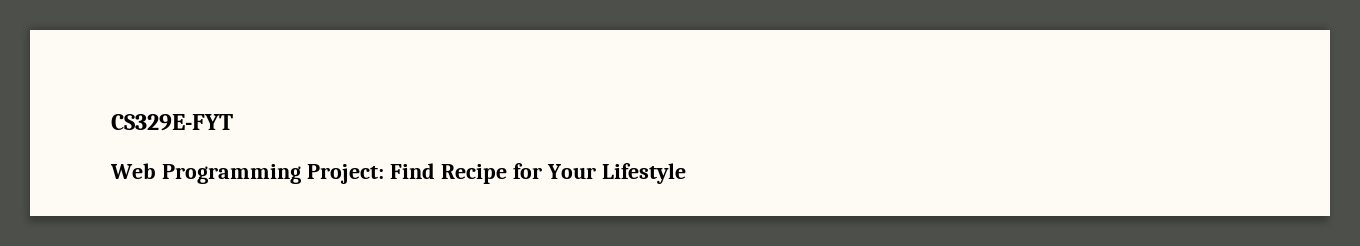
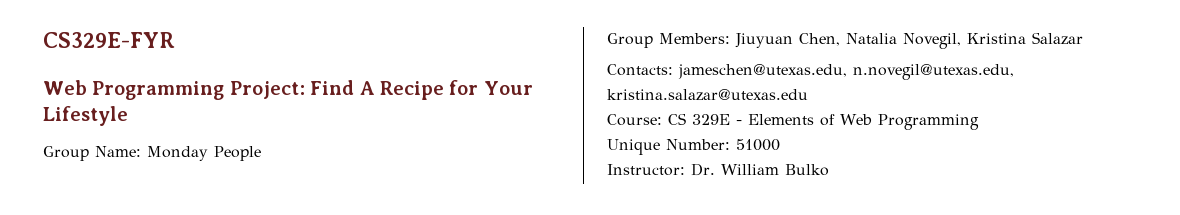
- CS329E-FYT
+ CS329E-FYR
- Web Programming Project: Find Recipe for Your Lifestyle
+ Web Programming Project: Find A Recipe for Your Lifestyle
+ Group Name: Monday People
+ Group Members: Jiuyuan Chen, Natalia Novegil, Kristina Salazar
+ Contacts: jameschen@utexas.edu, n.novegil@utexas.edu, kristina.salazar@utexas.edu
+ Course: CS 329E - Elements of Web Programming
+ Unique Number: 51000
+ Instructor: Dr. William Bulko

